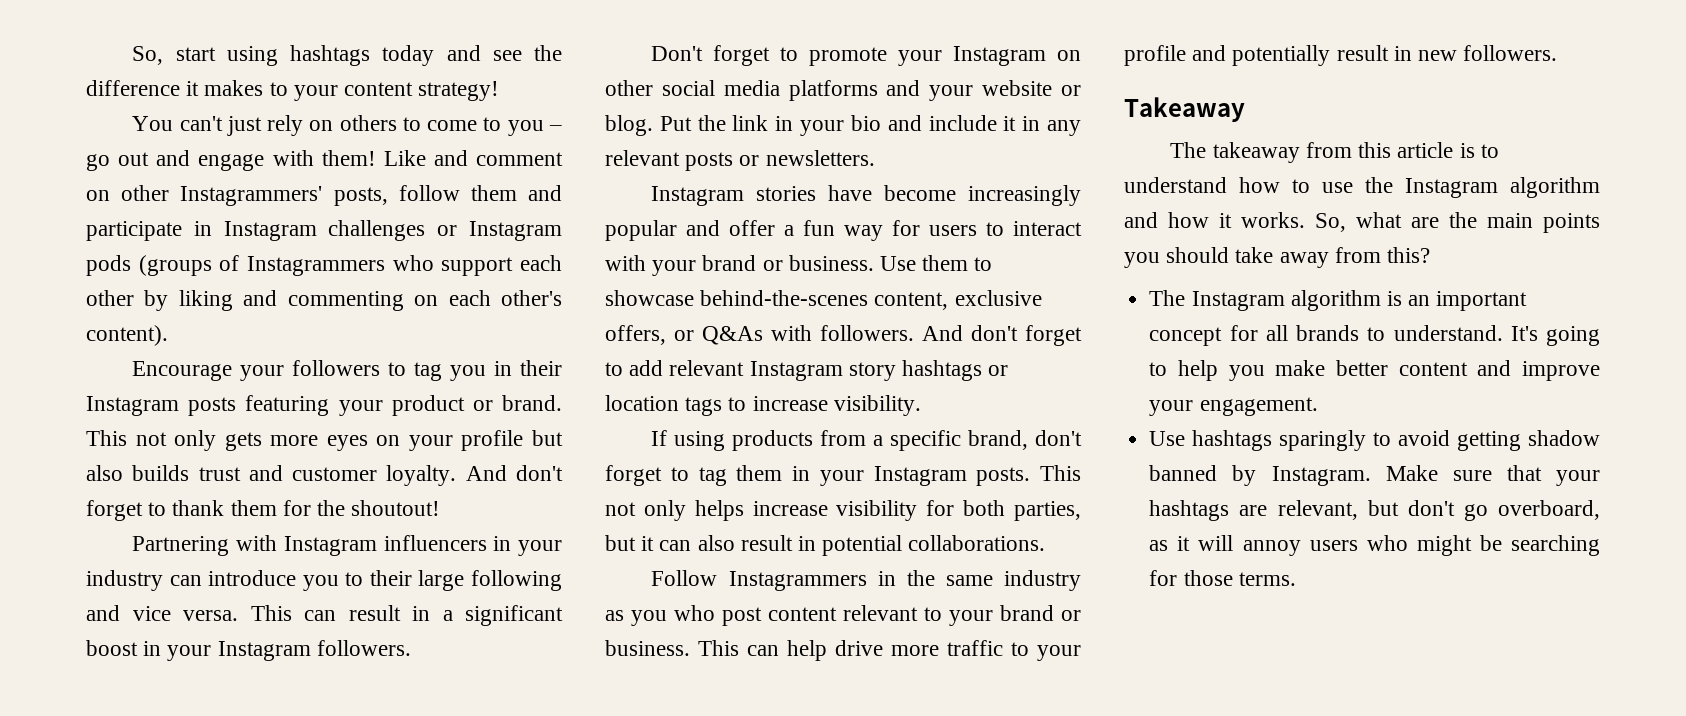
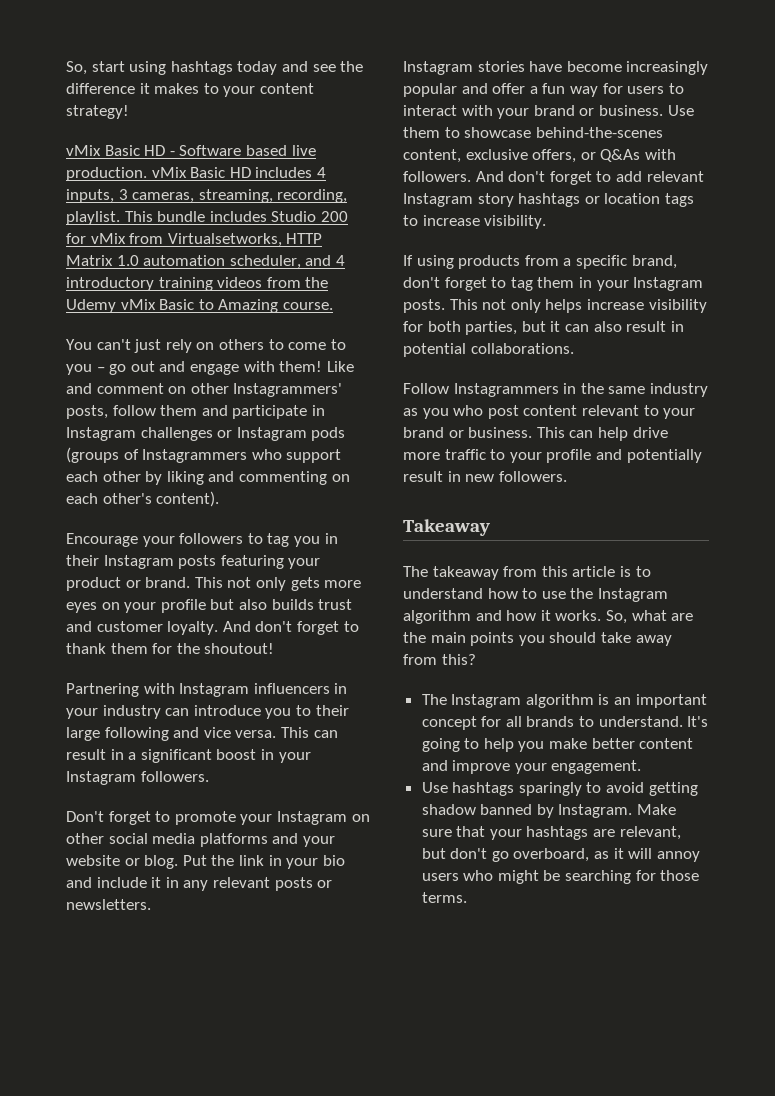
+ vMix Basic HD - Software based live production. vMix Basic HD includes 4 inputs, 3 cameras, streaming, recording, playlist. This bundle includes Studio 200 for vMix from Virtualsetworks, HTTP Matrix 1.0 automation scheduler, and 4 introductory training videos from the Udemy vMix Basic to Amazing course.

